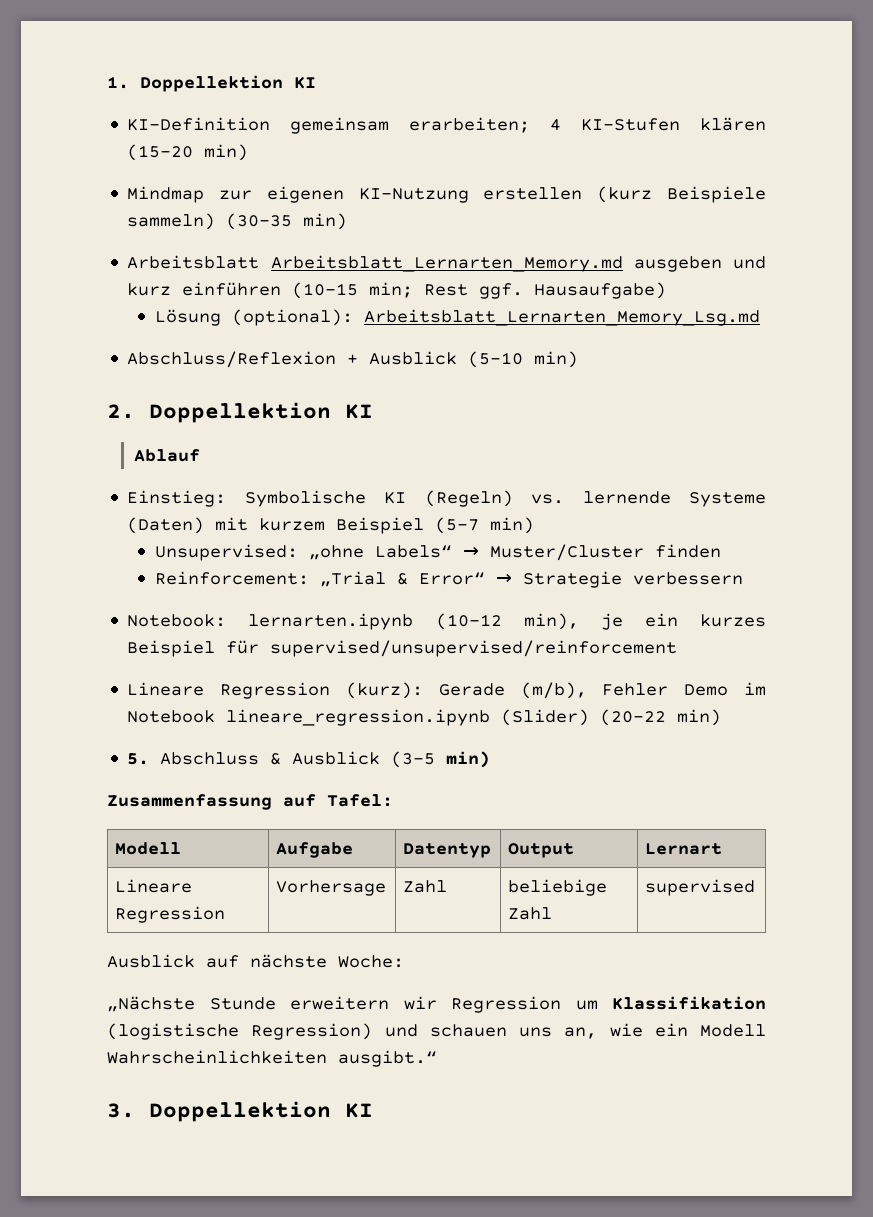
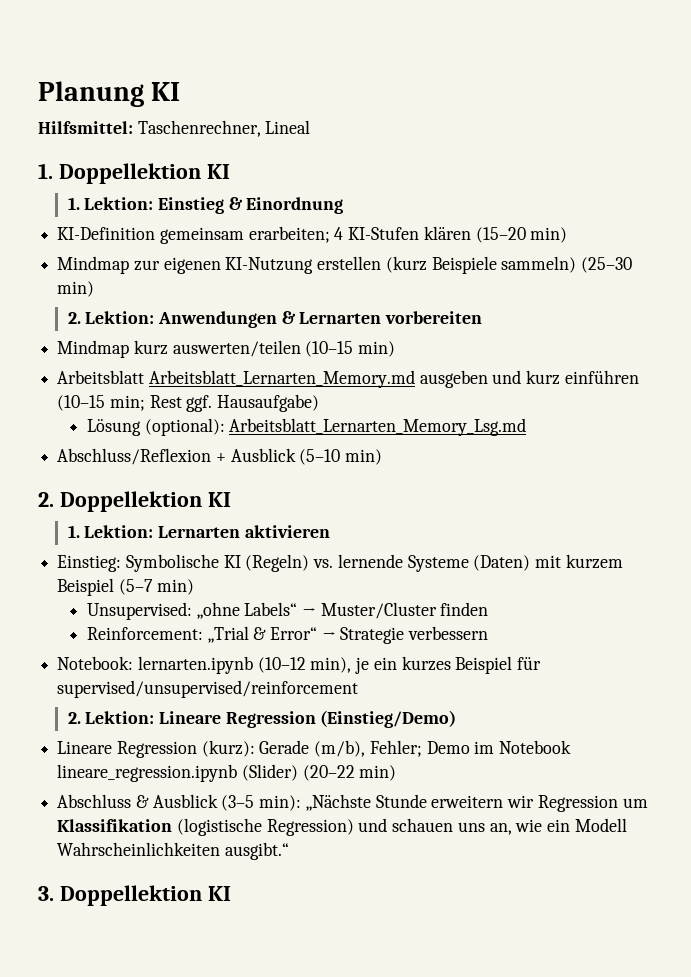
+ Planung KI
+ Hilfsmittel: Taschenrechner, Lineal
  1. Doppellektion KI
+ 1. Lektion: Einstieg & Einordnung
- Mindmap zur eigenen KI-Nutzung erstellen (kurz Beispiele sammeln) (30–35 min)
+ Mindmap zur eigenen KI-Nutzung erstellen (kurz Beispiele sammeln) (25–30 min)
+ 2. Lektion: Anwendungen & Lernarten vorbereiten
+ Mindmap kurz auswerten/teilen (10–15 min)
- Ablauf
+ 1. Lektion: Lernarten aktivieren
+ 2. Lektion: Lineare Regression (Einstieg/Demo)
- Lineare Regression (kurz): Gerade (m/b), Fehler Demo im Notebook lineare_regression.ipynb (Slider) (20–22 min)
+ Lineare Regression (kurz): Gerade (m/b), Fehler; Demo im Notebook lineare_regression.ipynb (Slider) (20–22 min)
- 5. Abschluss & Ausblick (3–5 min)
- Zusammenfassung auf Tafel:
- Modell | Aufgabe | Datentyp | Output | Lernart
- Lineare Regression | Vorhersage | Zahl | beliebige Zahl | supervised
- Ausblick auf nächste Woche:
- „Nächste Stunde erweitern wir Regression um Klassifikation (logistische Regression) und schauen uns an, wie ein Modell Wahrscheinlichkeiten ausgibt.“
+ Abschluss & Ausblick (3–5 min): „Nächste Stunde erweitern wir Regression um Klassifikation (logistische Regression) und schauen uns an, wie ein Modell Wahrscheinlichkeiten ausgibt.“

